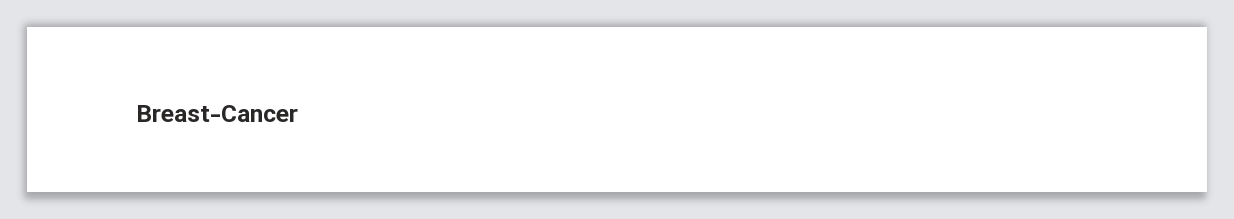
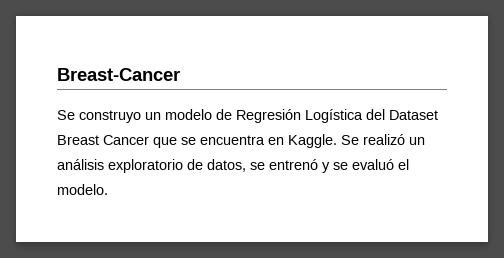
+ Se construyo un modelo de Regresión Logística del Dataset Breast Cancer que se encuentra en Kaggle. Se realizó un análisis exploratorio de datos, se entrenó y se evaluó el modelo.

